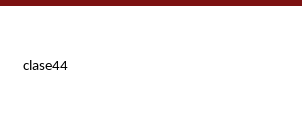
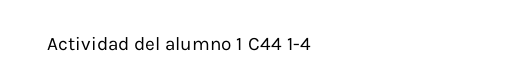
- clase44
+ Actividad del alumno 1 C44 1-4

